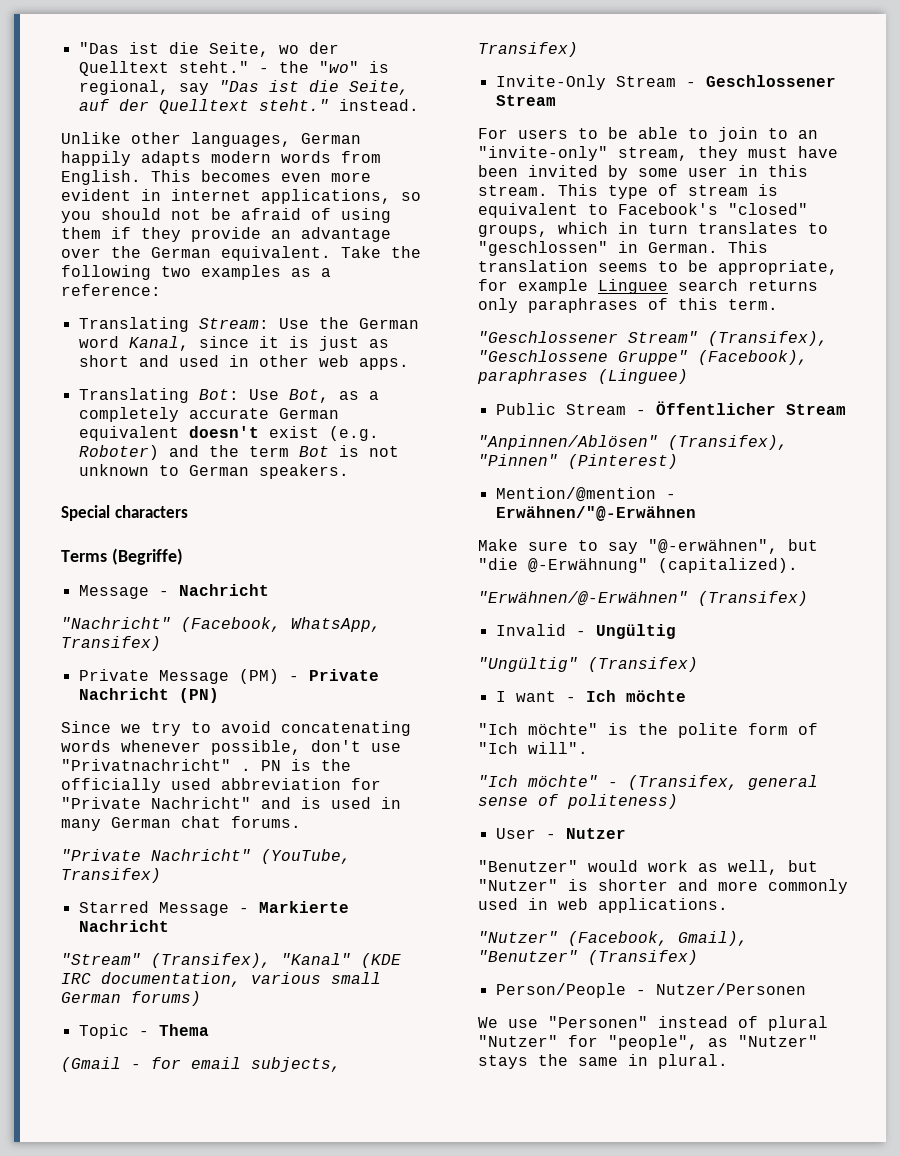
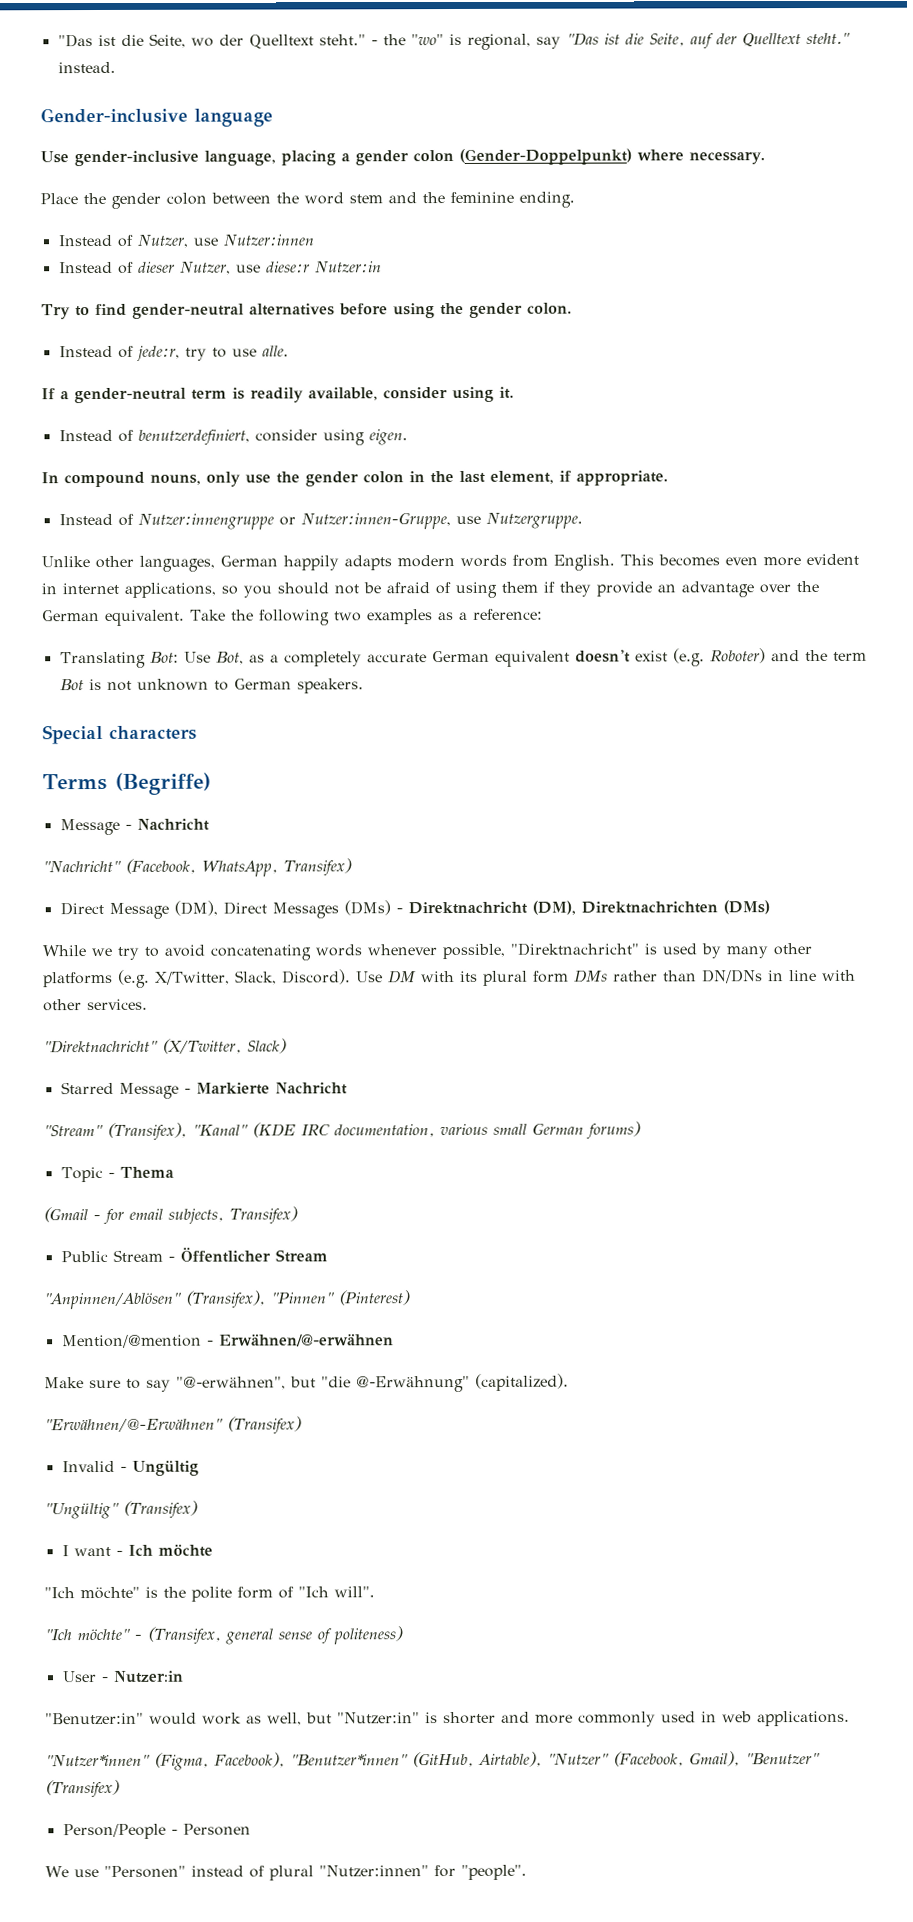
+ Gender-inclusive language
+ Use gender-inclusive language, placing a gender colon (Gender-Doppelpunkt) where necessary.
+ Place the gender colon between the word stem and the feminine ending.
+ Instead of Nutzer, use Nutzer:innen
+ Instead of dieser Nutzer, use diese:r Nutzer:in
+ Try to find gender-neutral alternatives before using the gender colon.
+ Instead of jede:r, try to use alle.
+ If a gender-neutral term is readily available, consider using it.
+ Instead of benutzerdefiniert, consider using eigen.
+ In compound nouns, only use the gender colon in the last element, if appropriate.
+ Instead of Nutzer:innengruppe or Nutzer:innen-Gruppe, use Nutzergruppe.
- Translating Stream: Use the German word Kanal, since it is just as short and used in other web apps.
- Private Message (PM) - Private Nachricht (PN)
- Since we try to avoid concatenating words whenever possible, don't use "Privatnachricht" . PN is the officially used abbreviation for "Private Nachricht" and is used in many German chat forums.
- "Private Nachricht" (YouTube, Transifex)
+ Direct Message (DM), Direct Messages (DMs) - Direktnachricht (DM), Direktnachrichten (DMs)
+ While we try to avoid concatenating words whenever possible, "Direktnachricht" is used by many other platforms (e.g. X/Twitter, Slack, Discord). Use DM with its plural form DMs rather than DN/DNs in line with other services.
+ "Direktnachricht" (X/Twitter, Slack)
- Invite-Only Stream - Geschlossener Stream
- For users to be able to join to an "invite-only" stream, they must have been invited by some user in this stream. This type of stream is equivalent to Facebook's "closed" groups, which in turn translates to "geschlossen" in German. This translation seems to be appropriate, for example Linguee search returns only paraphrases of this term.
- "Geschlossener Stream" (Transifex), "Geschlossene Gruppe" (Facebook), paraphrases (Linguee)
- Mention/@mention - Erwähnen/"@-Erwähnen
+ Mention/@mention - Erwähnen/@-erwähnen
- User - Nutzer
- "Benutzer" would work as well, but "Nutzer" is shorter and more commonly used in web applications.
+ User - Nutzer:in
+ "Benutzer:in" would work as well, but "Nutzer:in" is shorter and more commonly used in web applications.
- "Nutzer" (Facebook, Gmail), "Benutzer" (Transifex)
+ "Nutzer*innen" (Figma, Facebook), "Benutzer*innen" (GitHub, Airtable), "Nutzer" (Facebook, Gmail), "Benutzer" (Transifex)
- Person/People - Nutzer/Personen
+ Person/People - Personen
- We use "Personen" instead of plural "Nutzer" for "people", as "Nutzer" stays the same in plural.
+ We use "Personen" instead of plural "Nutzer:innen" for "people".

